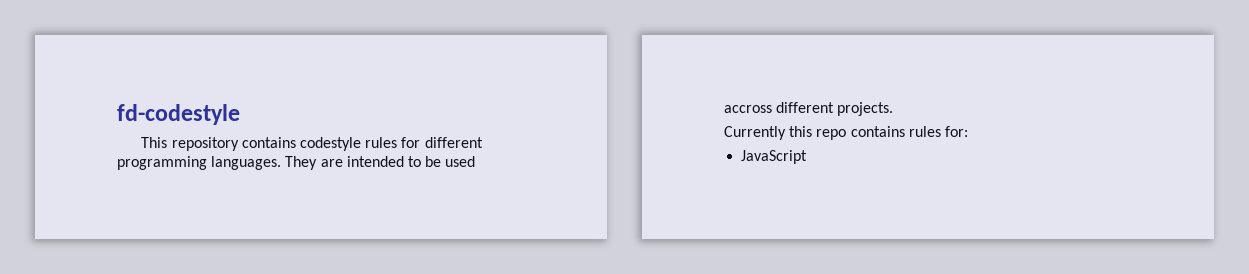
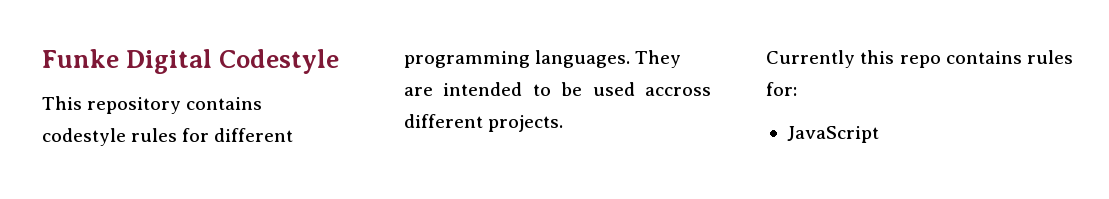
- fd-codestyle
+ Funke Digital Codestyle

